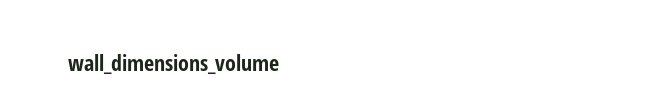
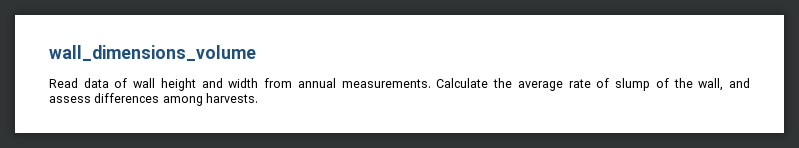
+ Read data of wall height and width from annual measurements. Calculate the average rate of slump of the wall, and assess differences among harvests.

